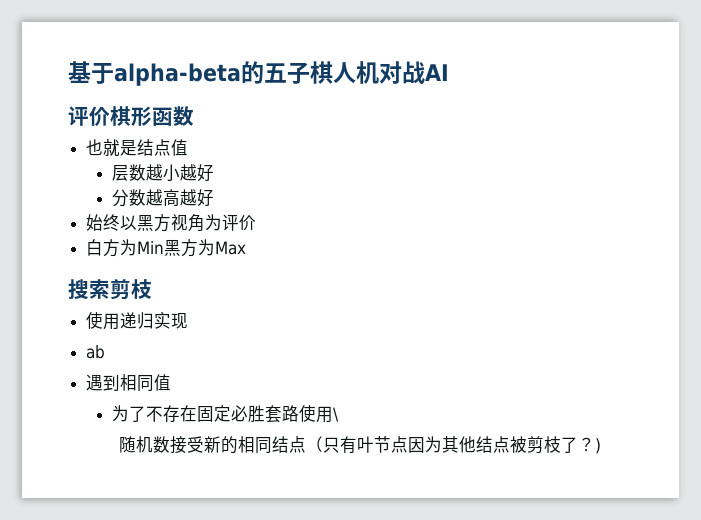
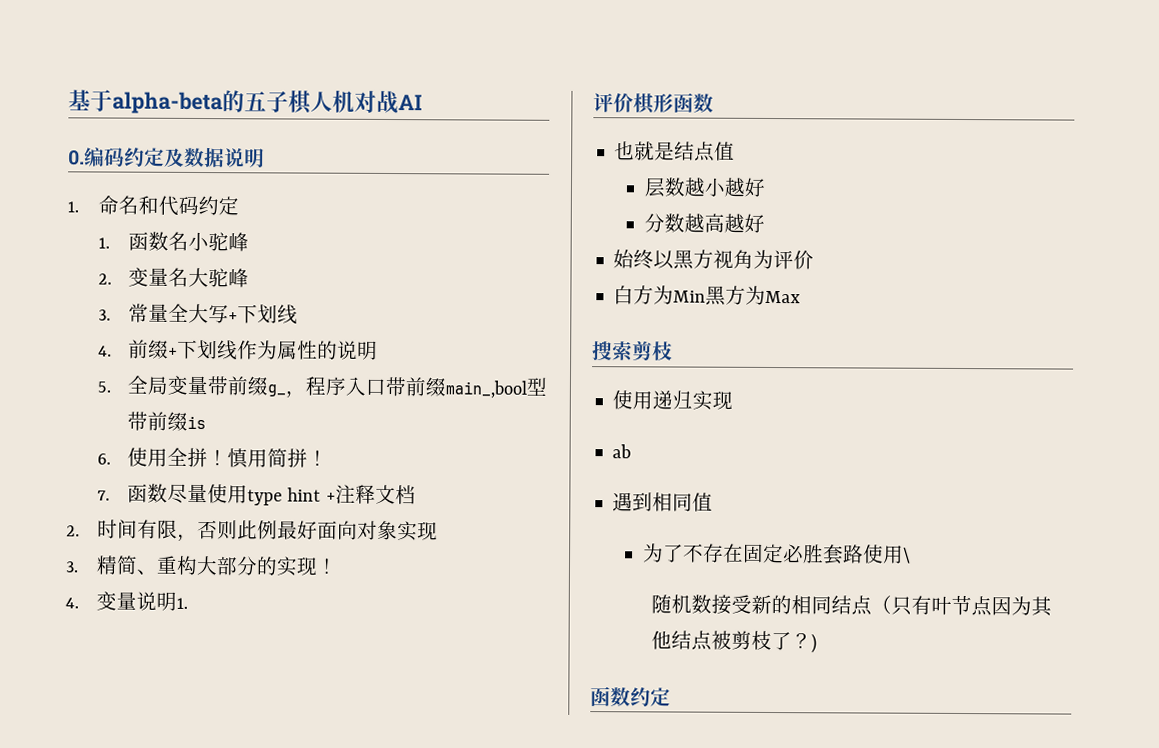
+ 0.编码约定及数据说明
+ 1.命名和代码约定
+ 1.函数名小驼峰
+ 2.变量名大驼峰
+ 3.常量全大写+下划线
+ 4.前缀+下划线作为属性的说明
+ 5.全局变量带前缀g_，程序入口带前缀main_,bool型带前缀is
+ 6.使用全拼！慎用简拼！
+ 7.函数尽量使用type hint +注释文档
+ 2.时间有限，否则此例最好面向对象实现
+ 3.精简、重构大部分的实现！
+ 4.变量说明1.
+ 函数约定

